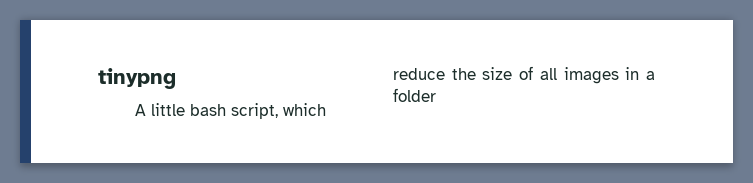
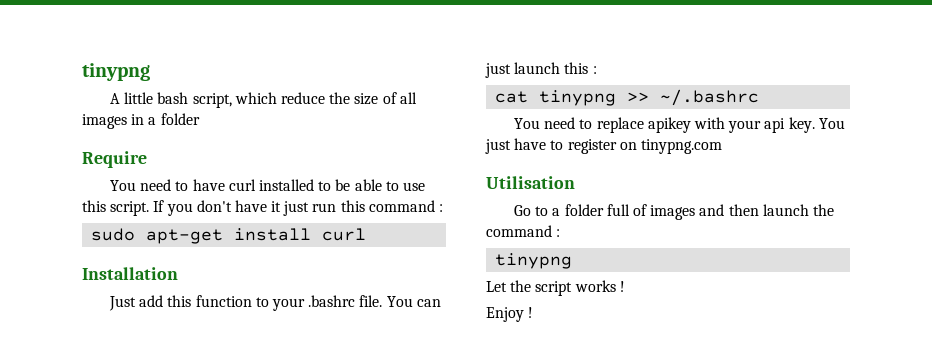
+ Require
+ You need to have curl installed to be able to use this script. If you don't have it just run this command :
+ sudo apt-get install curl
+ Installation
+ Just add this function to your .bashrc file. You can just launch this :
+ cat tinypng >> ~/.bashrc
+ You need to replace apikey with your api key. You just have to register on tinypng.com
+ Utilisation
+ Go to a folder full of images and then launch the command :
+ tinypng
+ Let the script works !
+ Enjoy !

